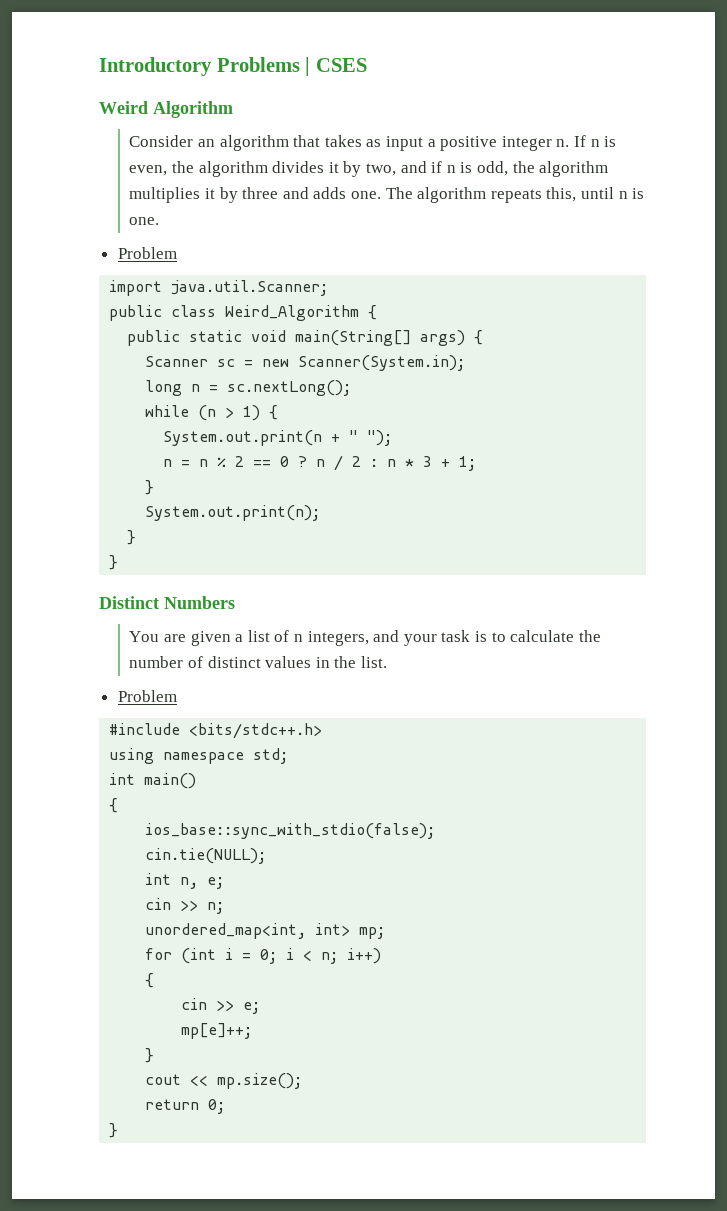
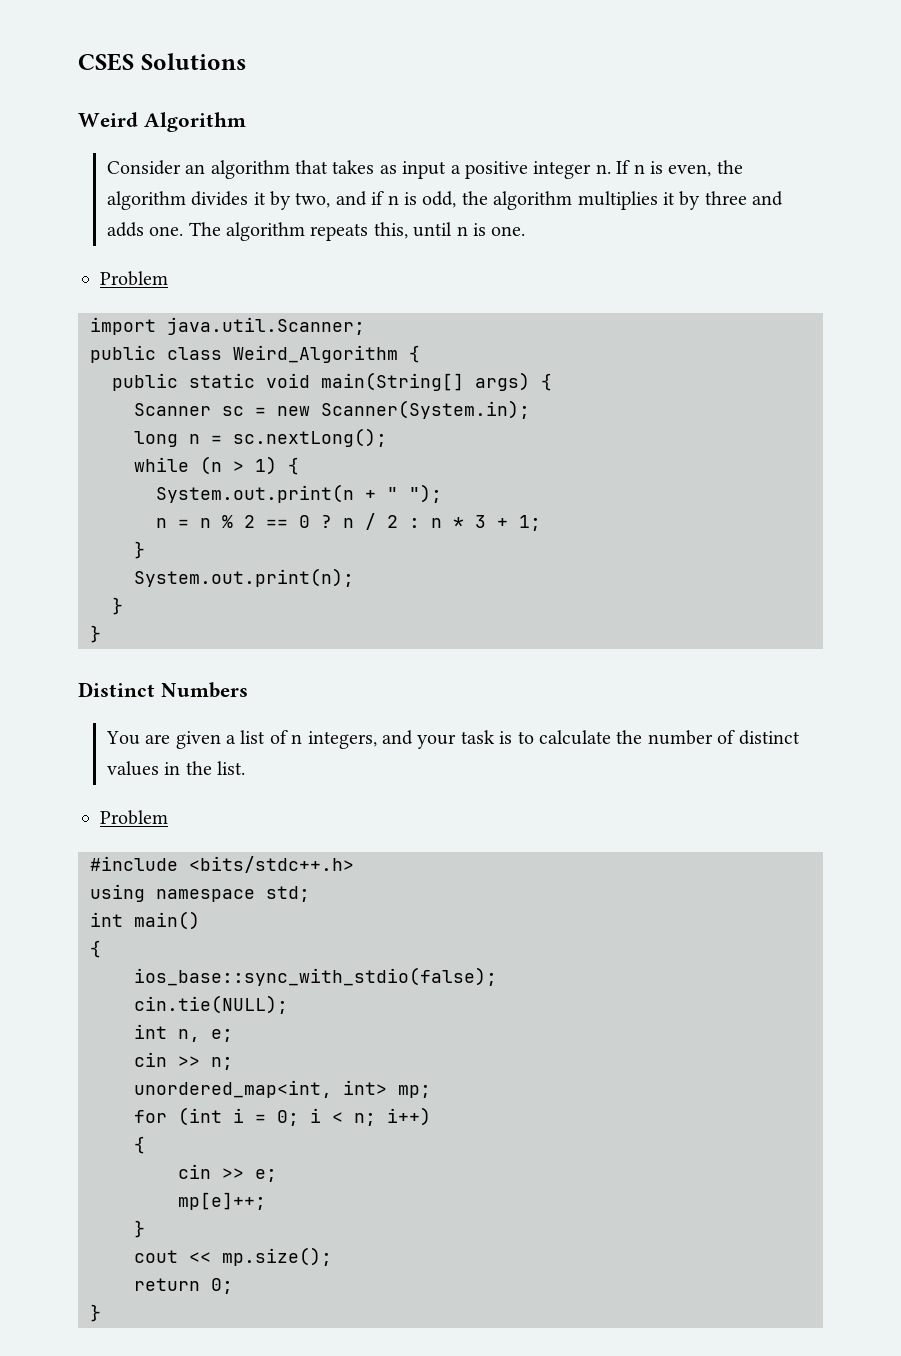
- Introductory Problems | CSES
+ CSES Solutions

